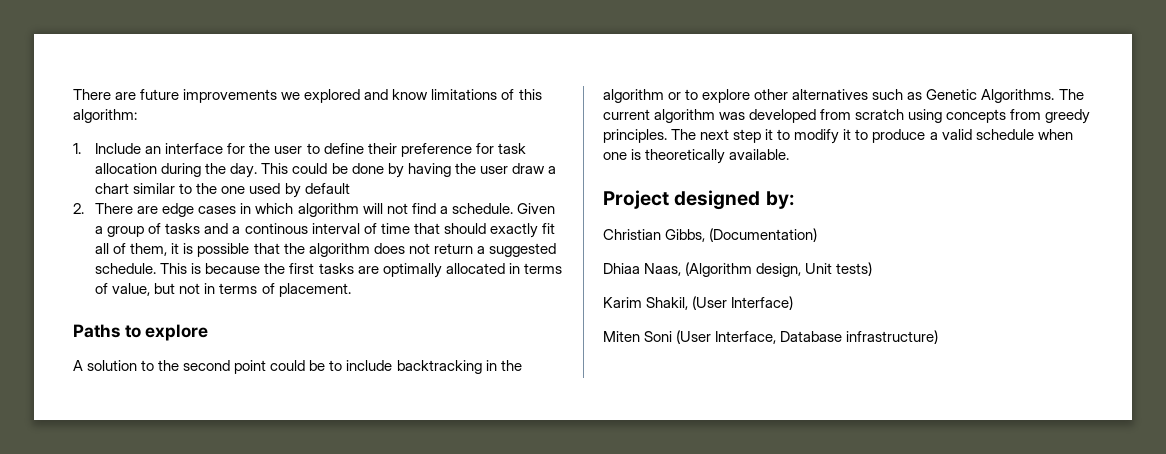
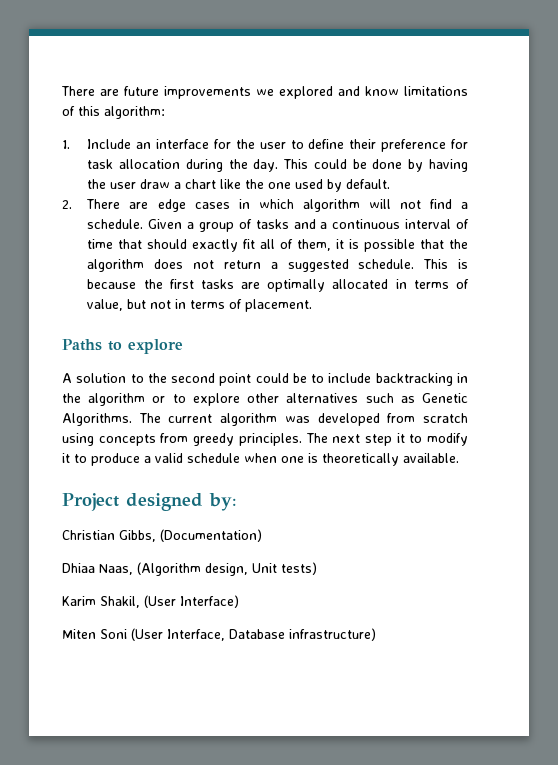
- This could be done by having the user draw a chart similar to the one used by default
+ This could be done by having the user draw a chart like the one used by default.
- Given a group of tasks and a continous interval of time that should exactly fit all of them, it is possible that the algorithm does not return a suggested schedule.
+ Given a group of tasks and a continuous interval of time that should exactly fit all of them, it is possible that the algorithm does not return a suggested schedule.

